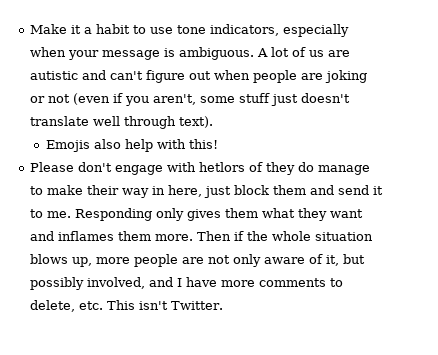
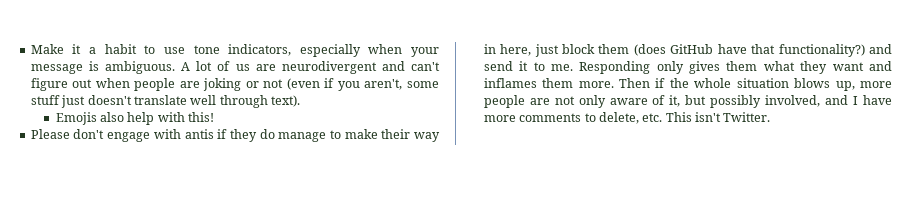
- A lot of us are autistic and can't figure out when people are joking or not (even if you aren't, some stuff just doesn't translate well through text).
+ A lot of us are neurodivergent and can't figure out when people are joking or not (even if you aren't, some stuff just doesn't translate well through text).
- Please don't engage with hetlors of they do manage to make their way in here, just block them and send it to me.
+ Please don't engage with antis if they do manage to make their way in here, just block them (does GitHub have that functionality?) and send it to me.

